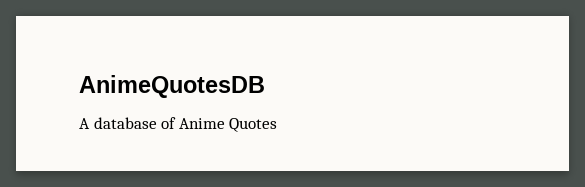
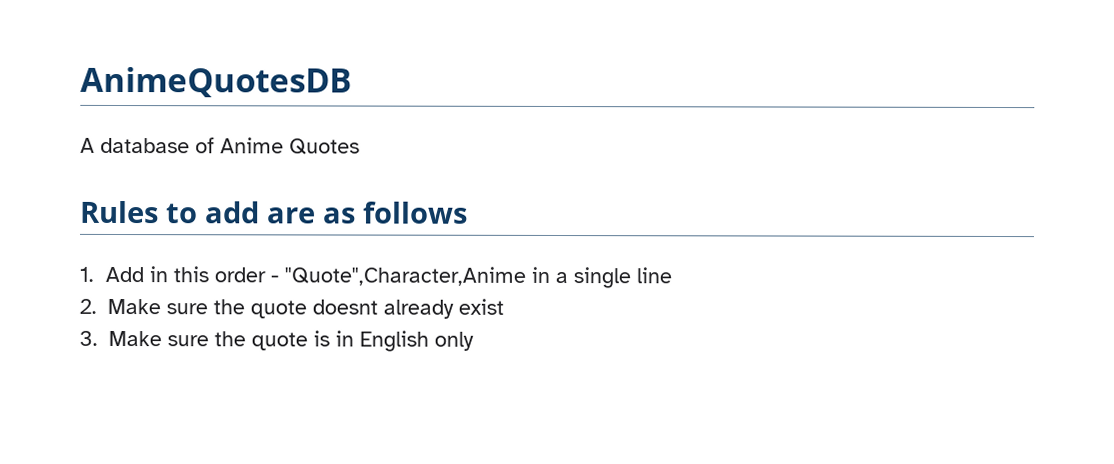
+ Rules to add are as follows
+ 1. Add in this order - "Quote",Character,Anime in a single line
+ 2. Make sure the quote doesnt already exist
+ 3. Make sure the quote is in English only

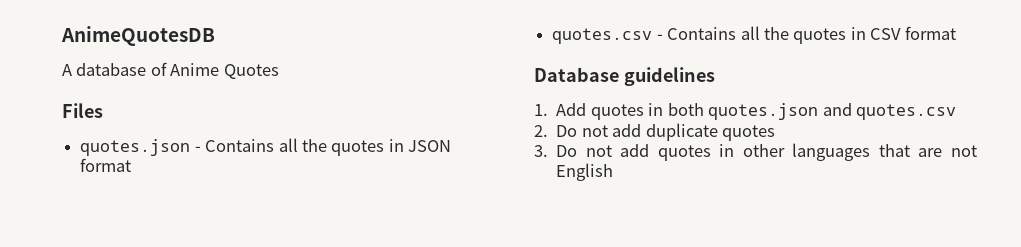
- Rules to add are as follows
- 1. Add in this order - "Quote",Character,Anime in a single line
- 2. Make sure the quote doesnt already exist
- 3. Make sure the quote is in English only
+ Files
+ quotes.json - Contains all the quotes in JSON format
+ quotes.csv - Contains all the quotes in CSV format
+ Database guidelines
+ 1. Add quotes in both quotes.json and quotes.csv
+ 2. Do not add duplicate quotes
+ 3. Do not add quotes in other languages that are not English

